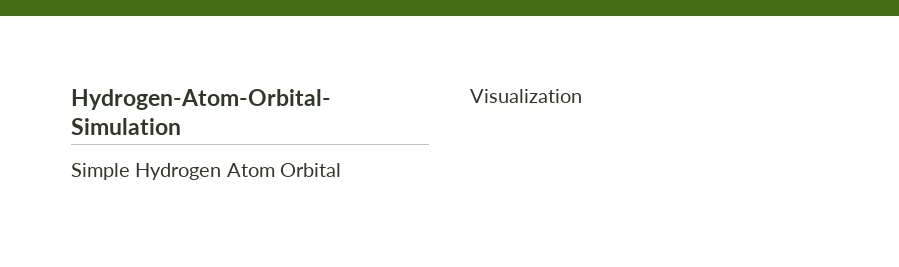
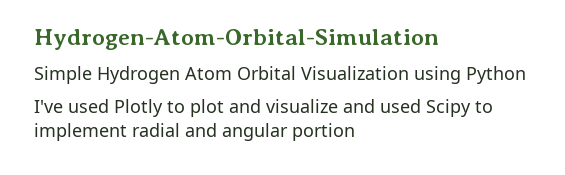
- Simple Hydrogen Atom Orbital Visualization
+ Simple Hydrogen Atom Orbital Visualization using Python
+ I've used Plotly to plot and visualize and used Scipy to implement radial and angular portion

